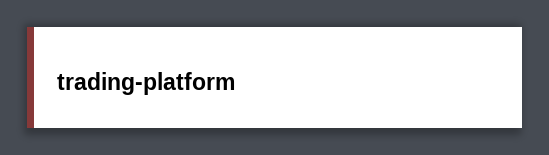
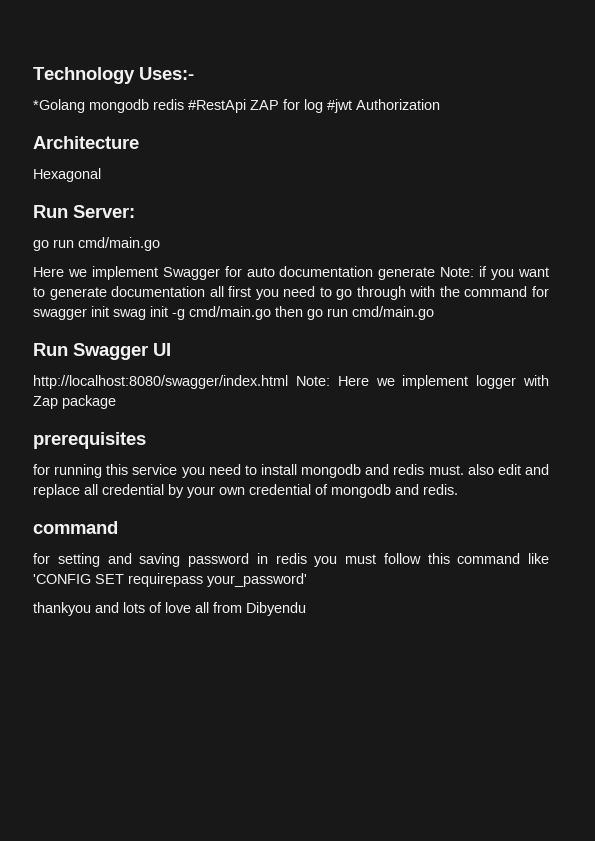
- trading-platform
+ Technology Uses:-
+ *Golang mongodb redis #RestApi ZAP for log #jwt Authorization
+ Architecture
+ Hexagonal
+ Run Server:
+ go run cmd/main.go
+ Here we implement Swagger for auto documentation generate Note: if you want to generate documentation all first you need to go through with the command for swagger init swag init -g cmd/main.go then go run cmd/main.go
+ Run Swagger UI
+ http://localhost:8080/swagger/index.html Note: Here we implement logger with Zap package
+ prerequisites
+ for running this service you need to install mongodb and redis must. also edit and replace all credential by your own credential of mongodb and redis.
+ command
+ for setting and saving password in redis you must follow this command like 'CONFIG SET requirepass your_password'
+ thankyou and lots of love all from Dibyendu

